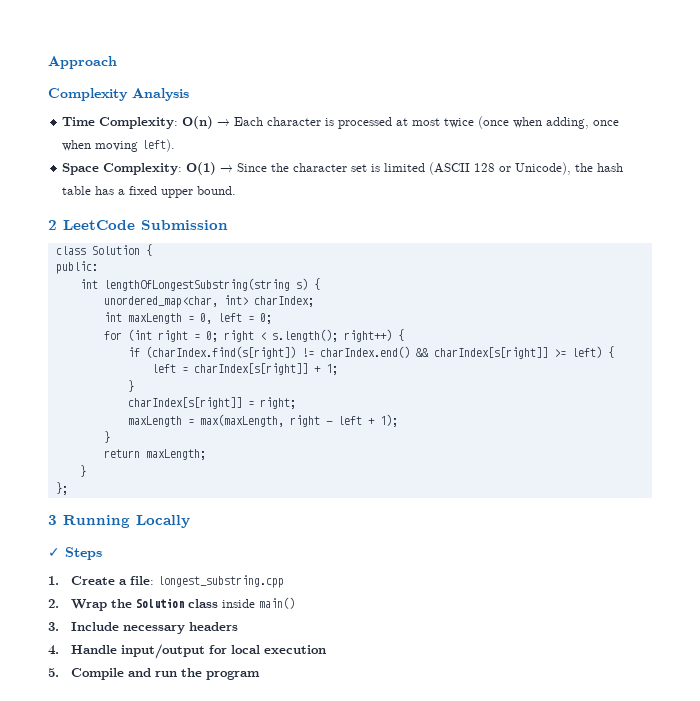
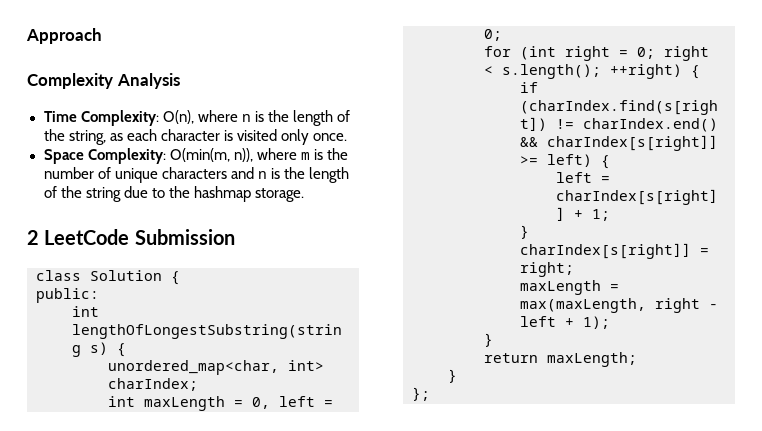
- Time Complexity: O(n) → Each character is processed at most twice (once when adding, once when moving left).
- Space Complexity: O(1) → Since the character set is limited (ASCII 128 or Unicode), the hash table has a fixed upper bound.
+ Time Complexity: O(n), where n is the length of the string, as each character is visited only once.
+ Space Complexity: O(min(m, n)), where m is the number of unique characters and n is the length of the string due to the hashmap storage.
- for (int right = 0; right < s.length(); right++) {
+ for (int right = 0; right < s.length(); ++right) {
- 3 Running Locally
- ✓ Steps
- 1. Create a file: longest_substring.cpp
- 2. Wrap the Solution class inside main()
- 3. Include necessary headers
- 4. Handle input/output for local execution
- 5. Compile and run the program

